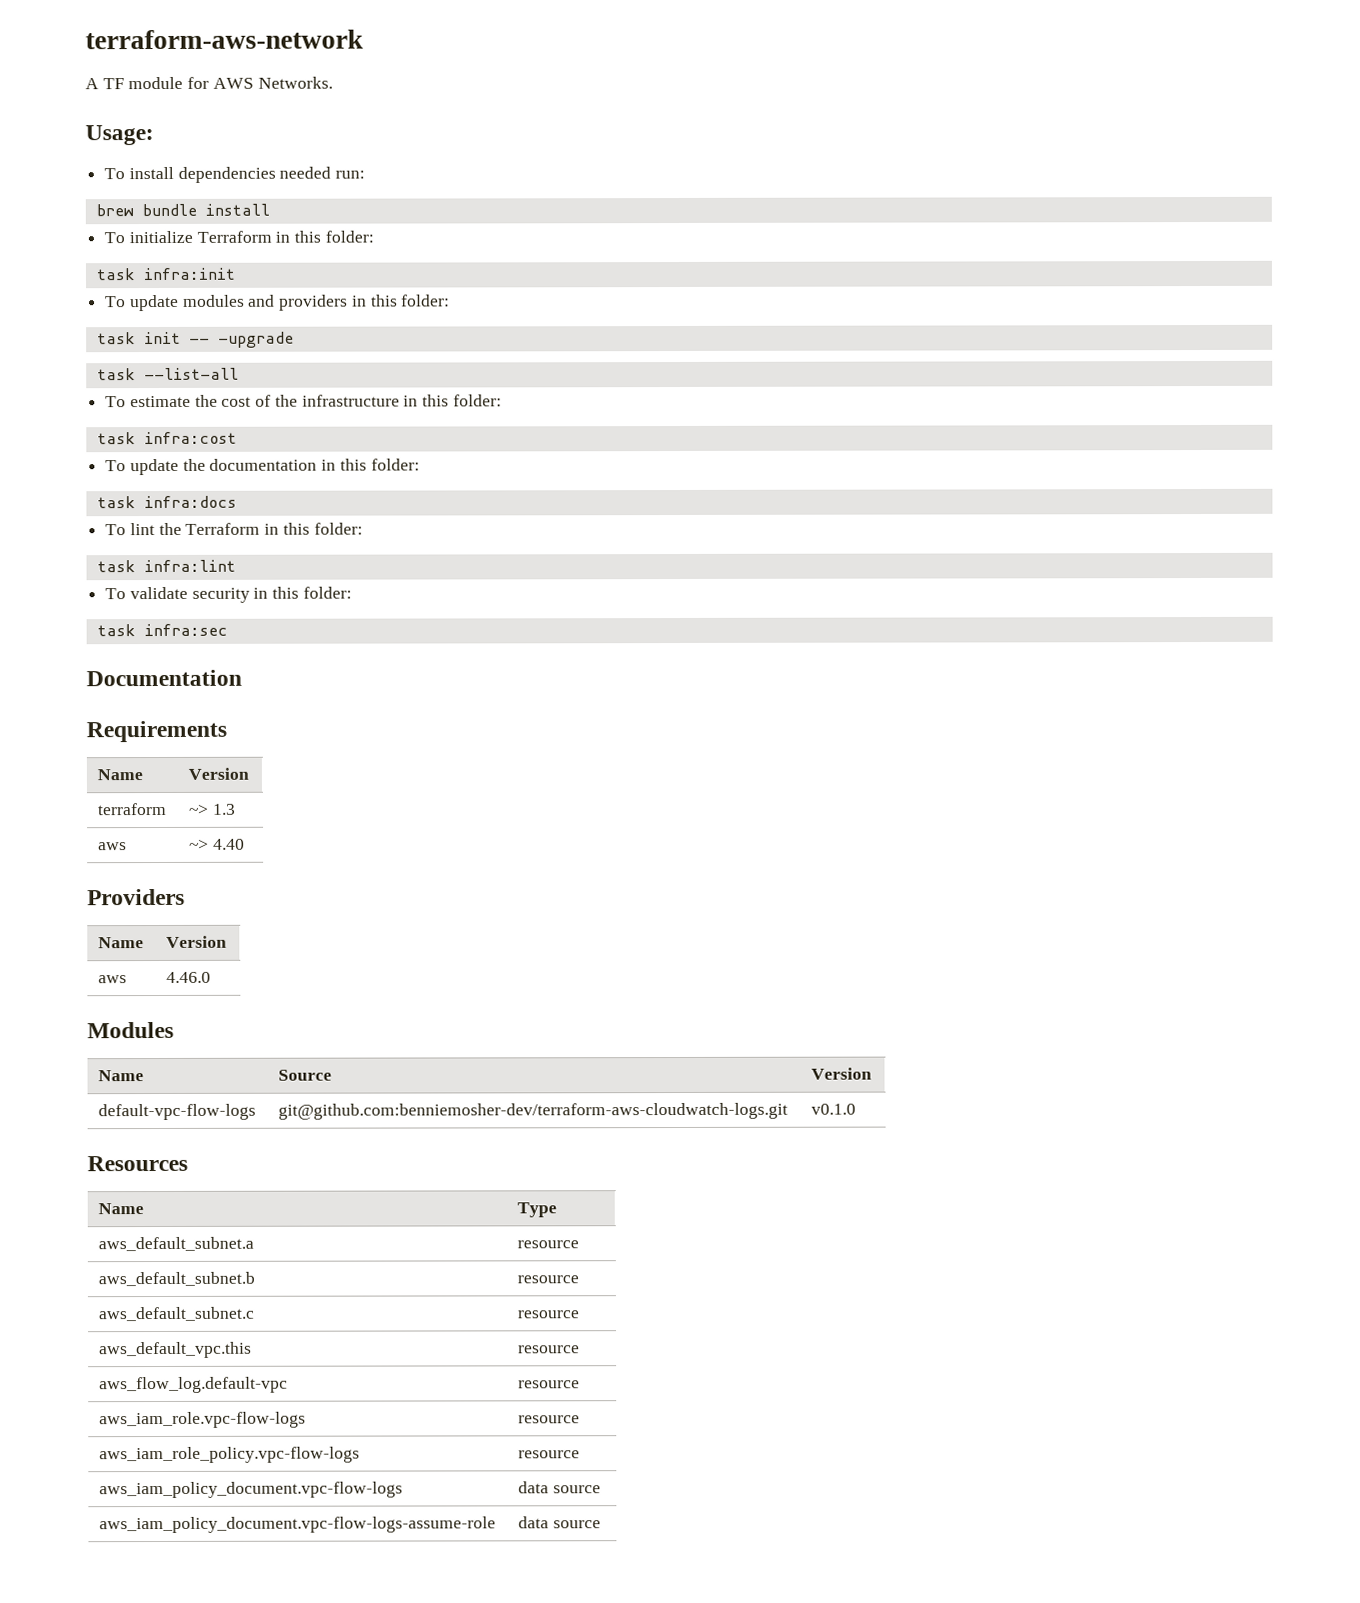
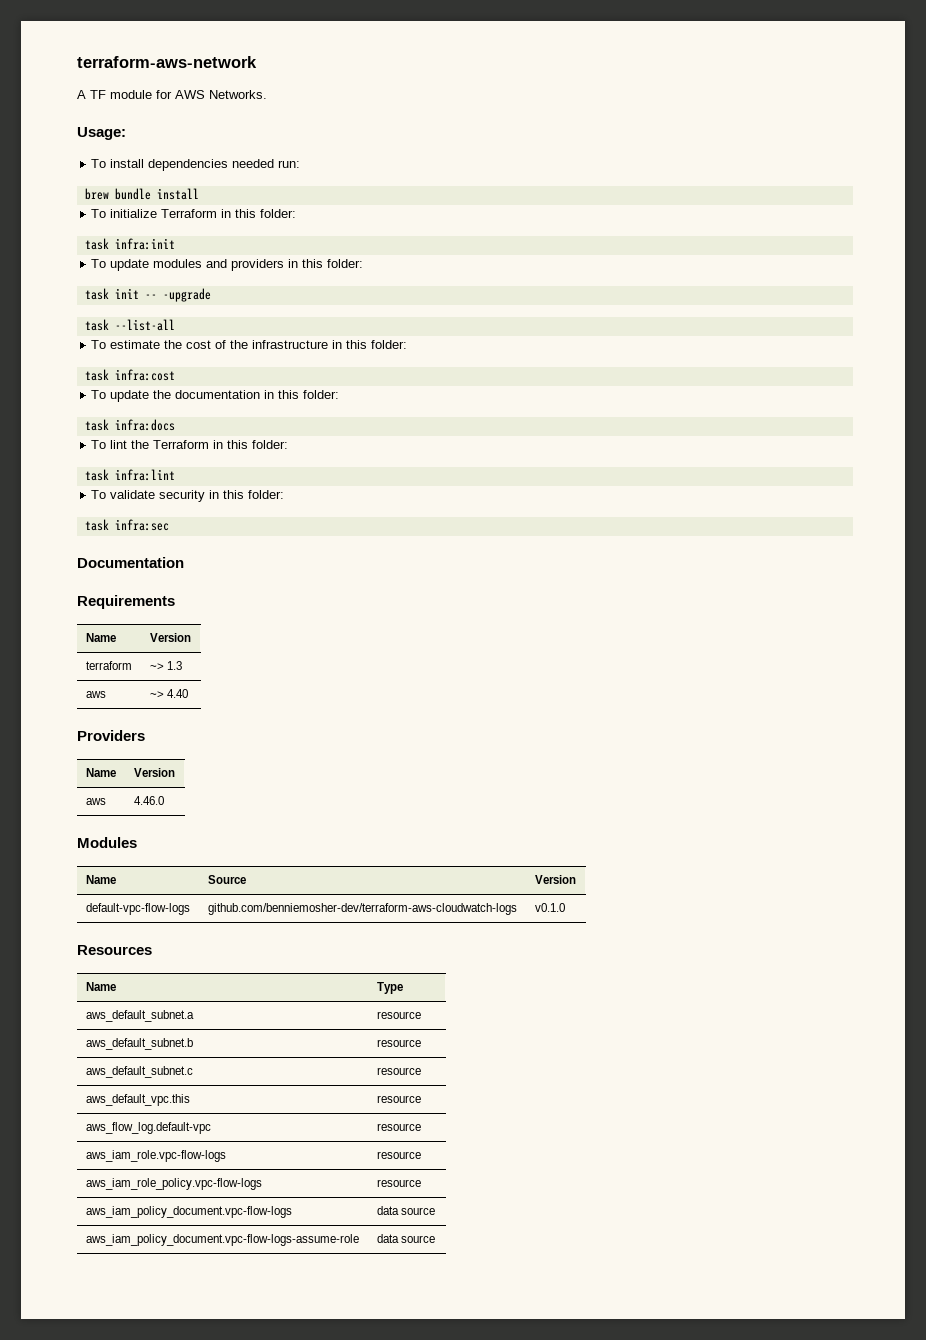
- default-vpc-flow-logs | git@github.com:benniemosher-dev/terraform-aws-cloudwatch-logs.git | v0.1.0
+ default-vpc-flow-logs | github.com/benniemosher-dev/terraform-aws-cloudwatch-logs | v0.1.0

